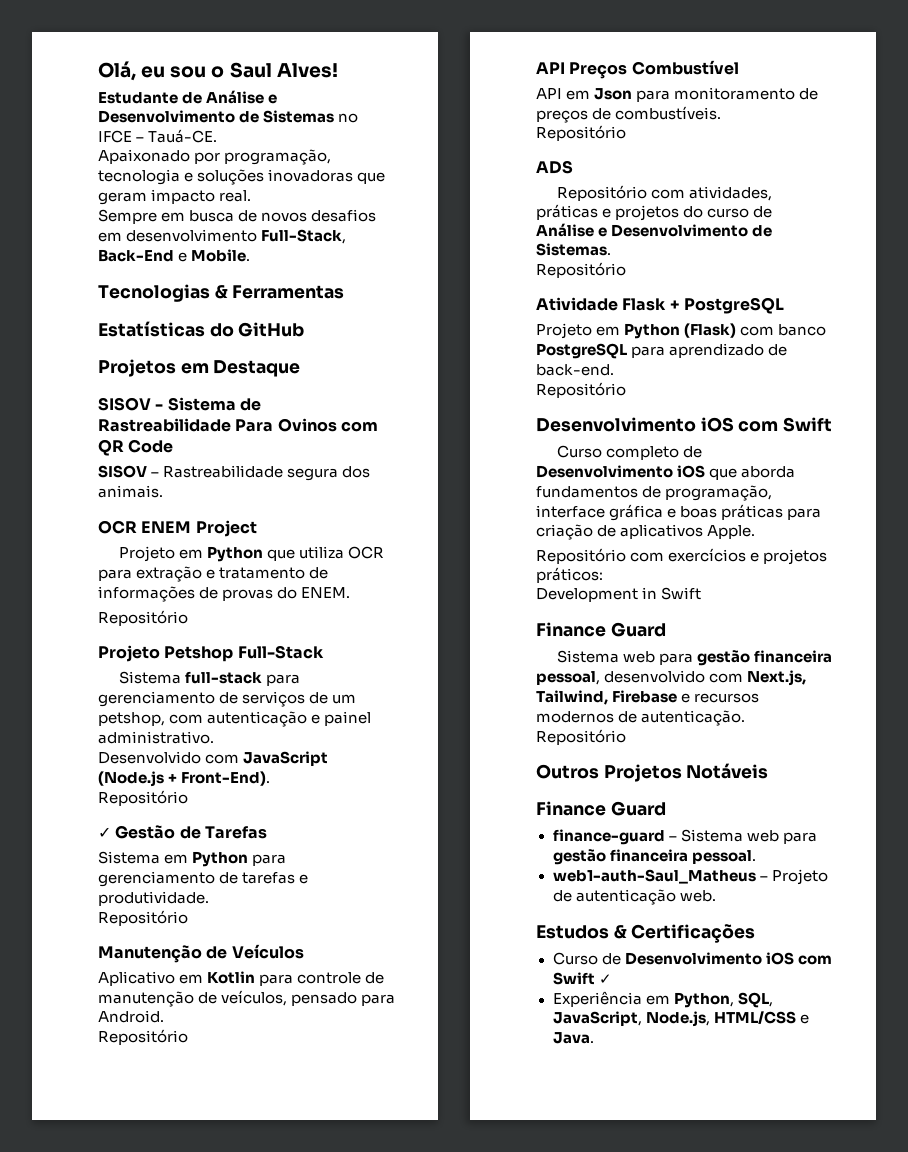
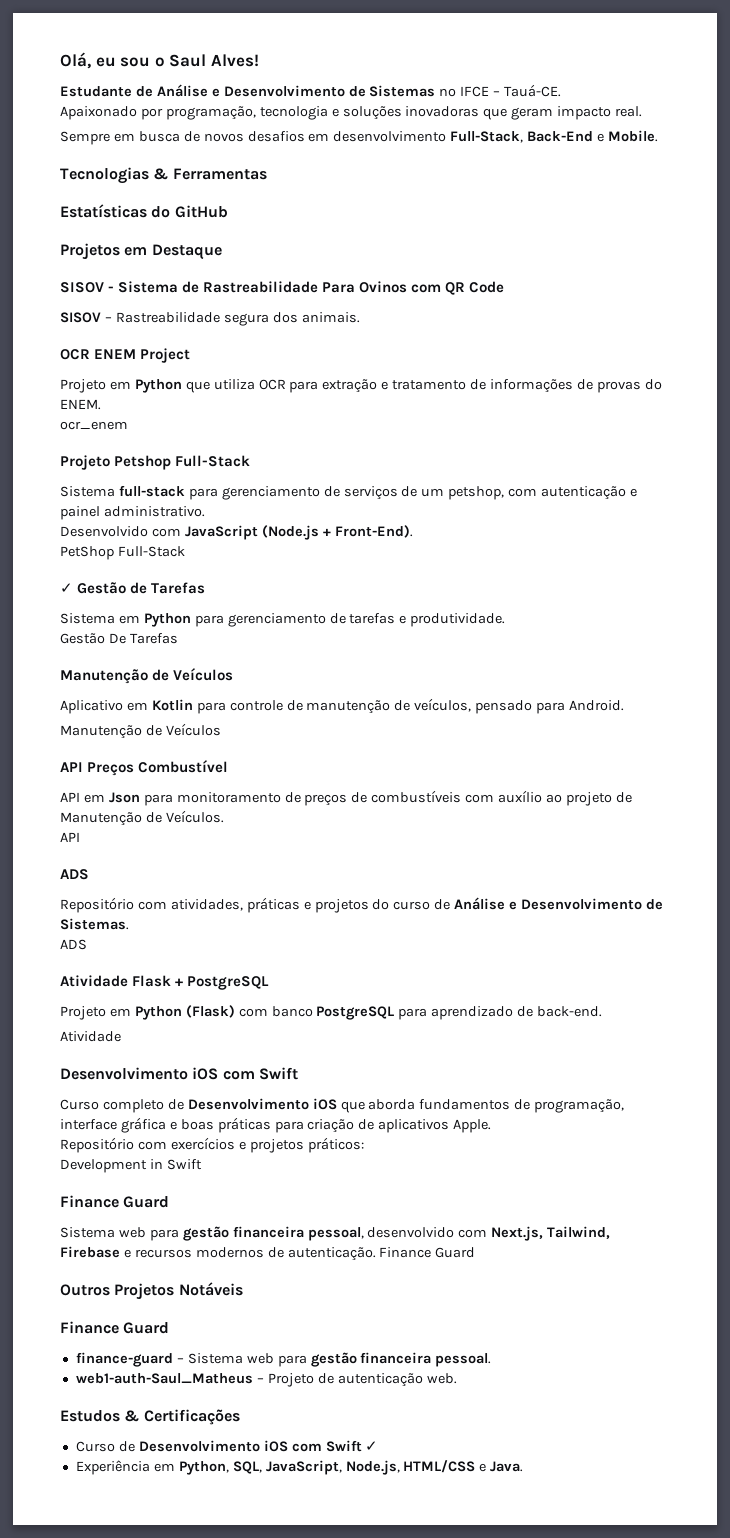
  Projeto em Python que utiliza OCR para extração e tratamento de informações de provas do ENEM.
- Repositório
+ ocr_enem
  Desenvolvido com JavaScript (Node.js + Front-End).
- Repositório
+ PetShop Full-Stack
  Sistema em Python para gerenciamento de tarefas e produtividade.
- Repositório
+ Gestão De Tarefas
  Aplicativo em Kotlin para controle de manutenção de veículos, pensado para Android.
- Repositório
+ Manutenção de Veículos
- API em Json para monitoramento de preços de combustíveis.
- Repositório
+ API em Json para monitoramento de preços de combustíveis com auxílio ao projeto de Manutenção de Veículos.
+ API
  Repositório com atividades, práticas e projetos do curso de Análise e Desenvolvimento de Sistemas.
- Repositório
+ ADS
  Projeto em Python (Flask) com banco PostgreSQL para aprendizado de back-end.
- Repositório
+ Atividade
- Sistema web para gestão financeira pessoal, desenvolvido com Next.js, Tailwind, Firebase e recursos modernos de autenticação. Repositório
+ Sistema web para gestão financeira pessoal, desenvolvido com Next.js, Tailwind, Firebase e recursos modernos de autenticação. Finance Guard

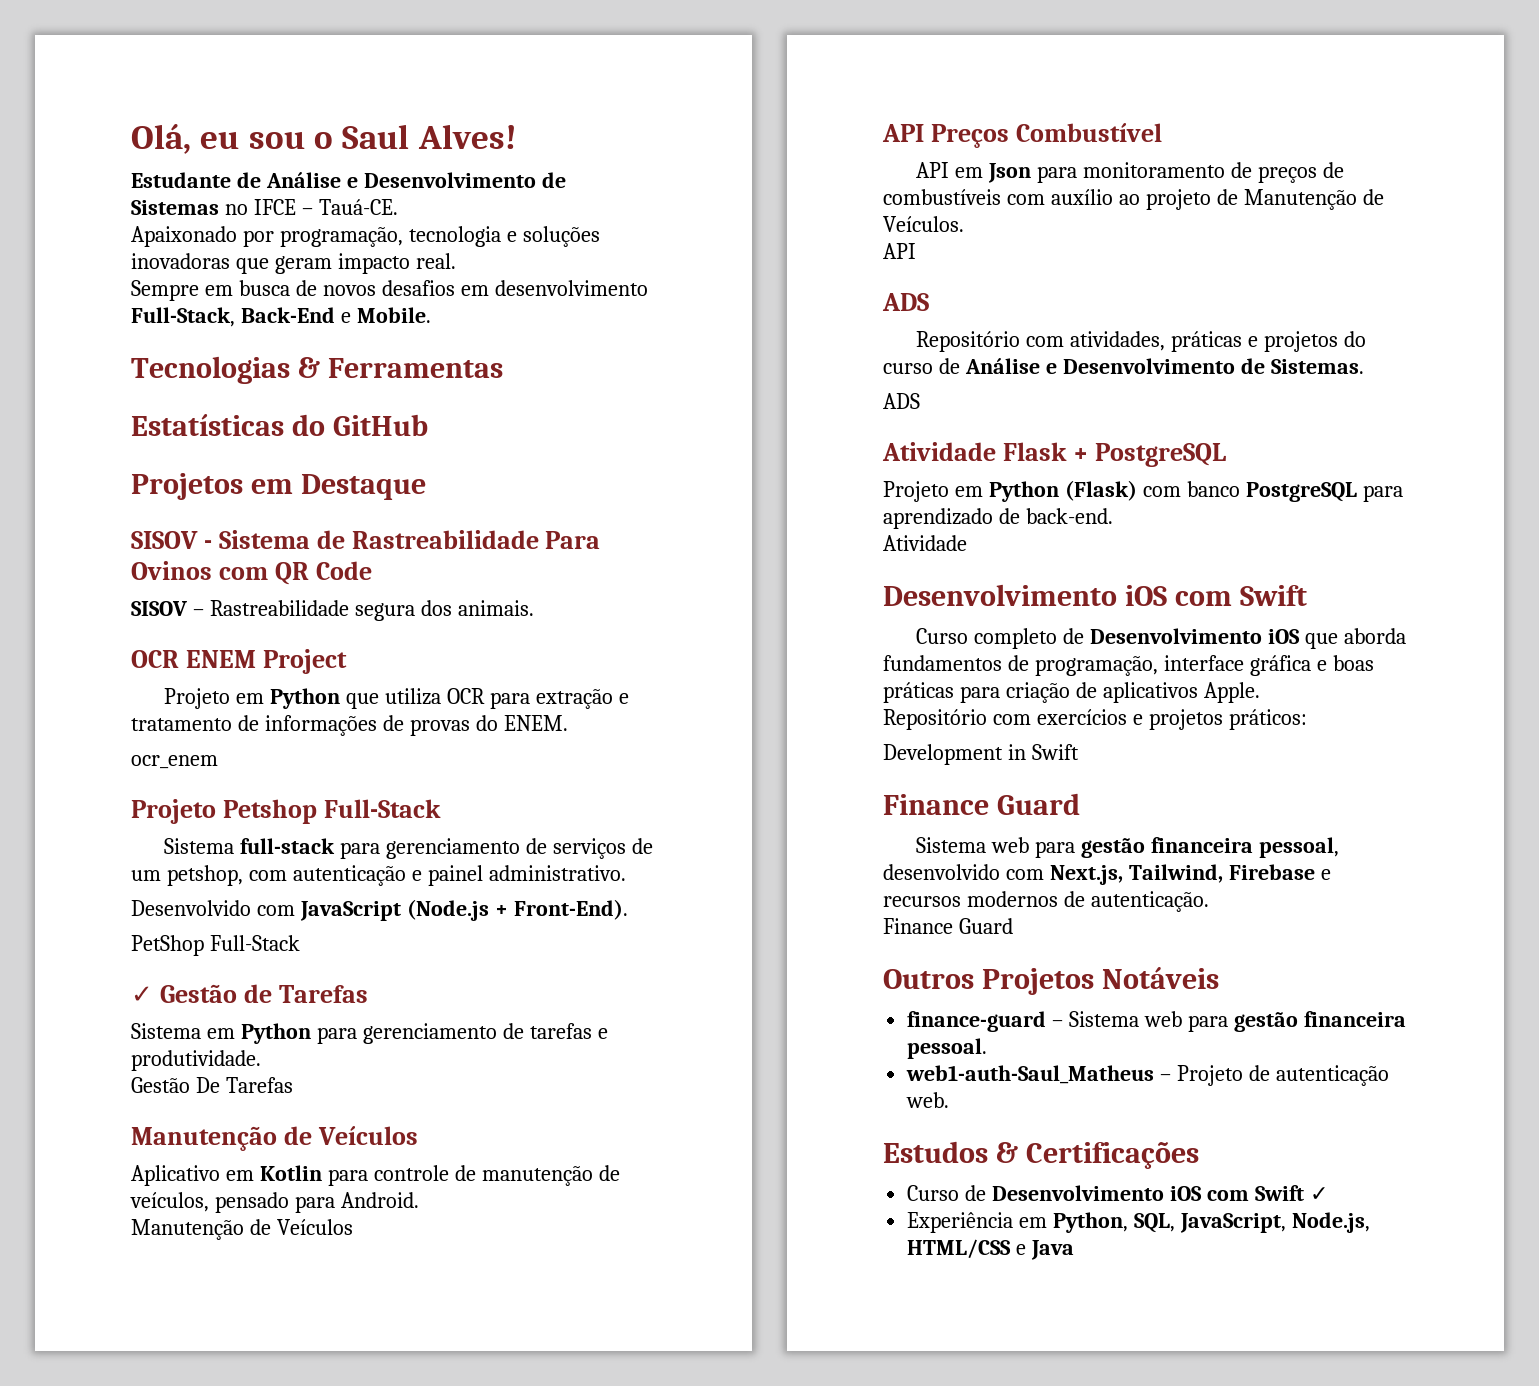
- Sistema web para gestão financeira pessoal, desenvolvido com Next.js, Tailwind, Firebase e recursos modernos de autenticação. Finance Guard
+ Sistema web para gestão financeira pessoal, desenvolvido com Next.js, Tailwind, Firebase e recursos modernos de autenticação.
+ Finance Guard
  Outros Projetos Notáveis
- Finance Guard
- Experiência em Python, SQL, JavaScript, Node.js, HTML/CSS e Java.
+ Experiência em Python, SQL, JavaScript, Node.js, HTML/CSS e Java

